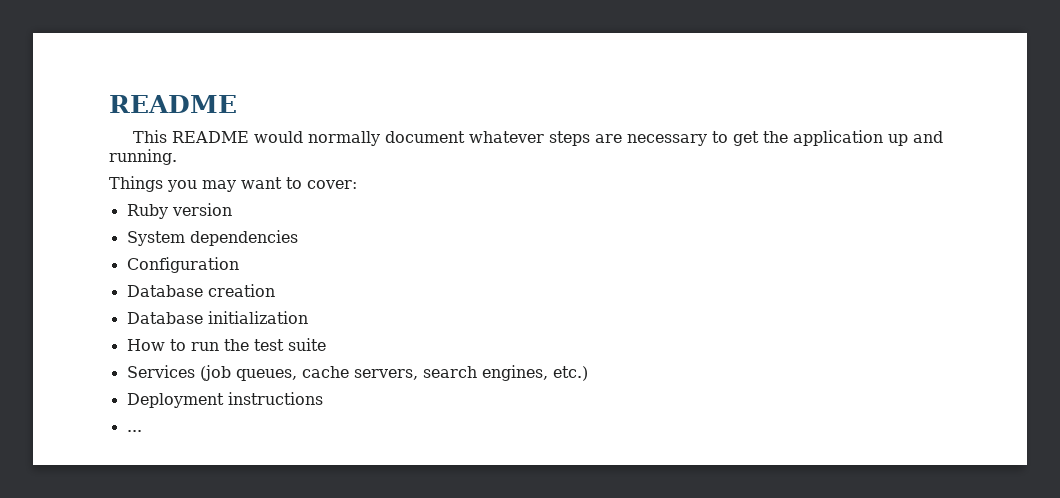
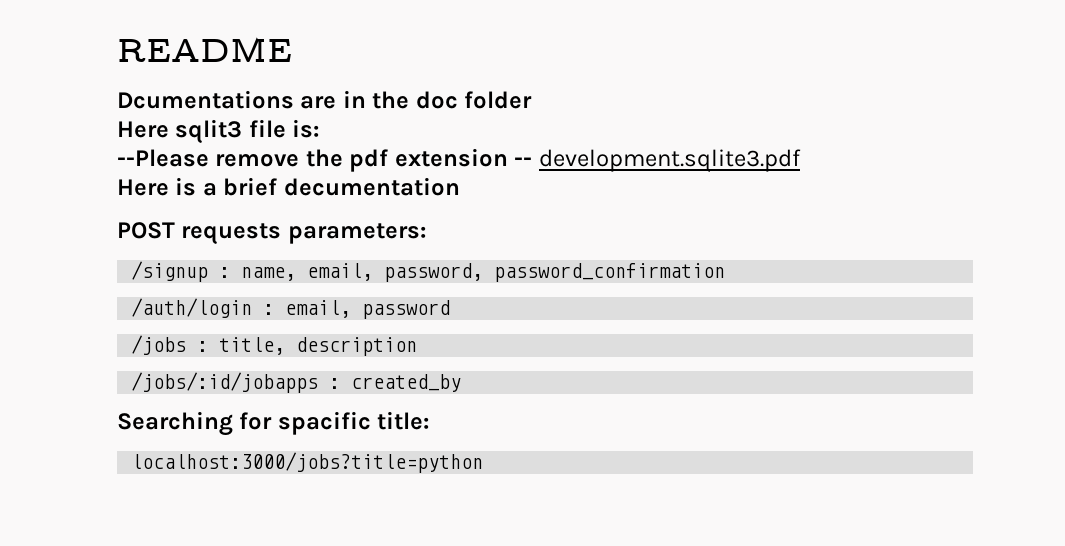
- This README would normally document whatever steps are necessary to get the application up and running.
- Things you may want to cover:
- Ruby version
- System dependencies
- Configuration
- Database creation
- Database initialization
- How to run the test suite
- Services (job queues, cache servers, search engines, etc.)
- Deployment instructions
- ...
+ Dcumentations are in the doc folder
+ Here sqlit3 file is:
+ --Please remove the pdf extension -- development.sqlite3.pdf
+ Here is a brief decumentation
+ POST requests parameters:
+ /signup : name, email, password, password_confirmation
+ /auth/login : email, password
+ /jobs : title, description
+ /jobs/:id/jobapps : created_by
+ Searching for spacific title:
+ localhost:3000/jobs?title=python

